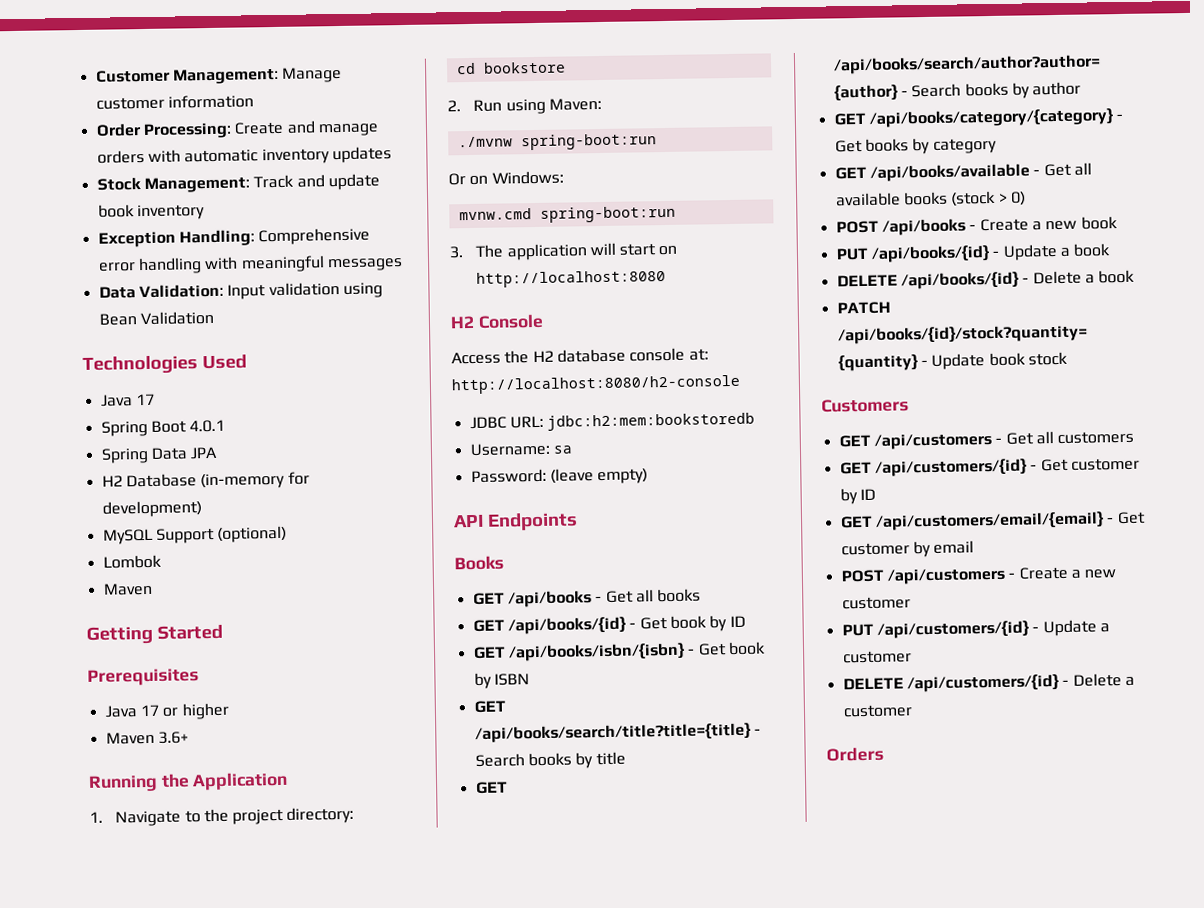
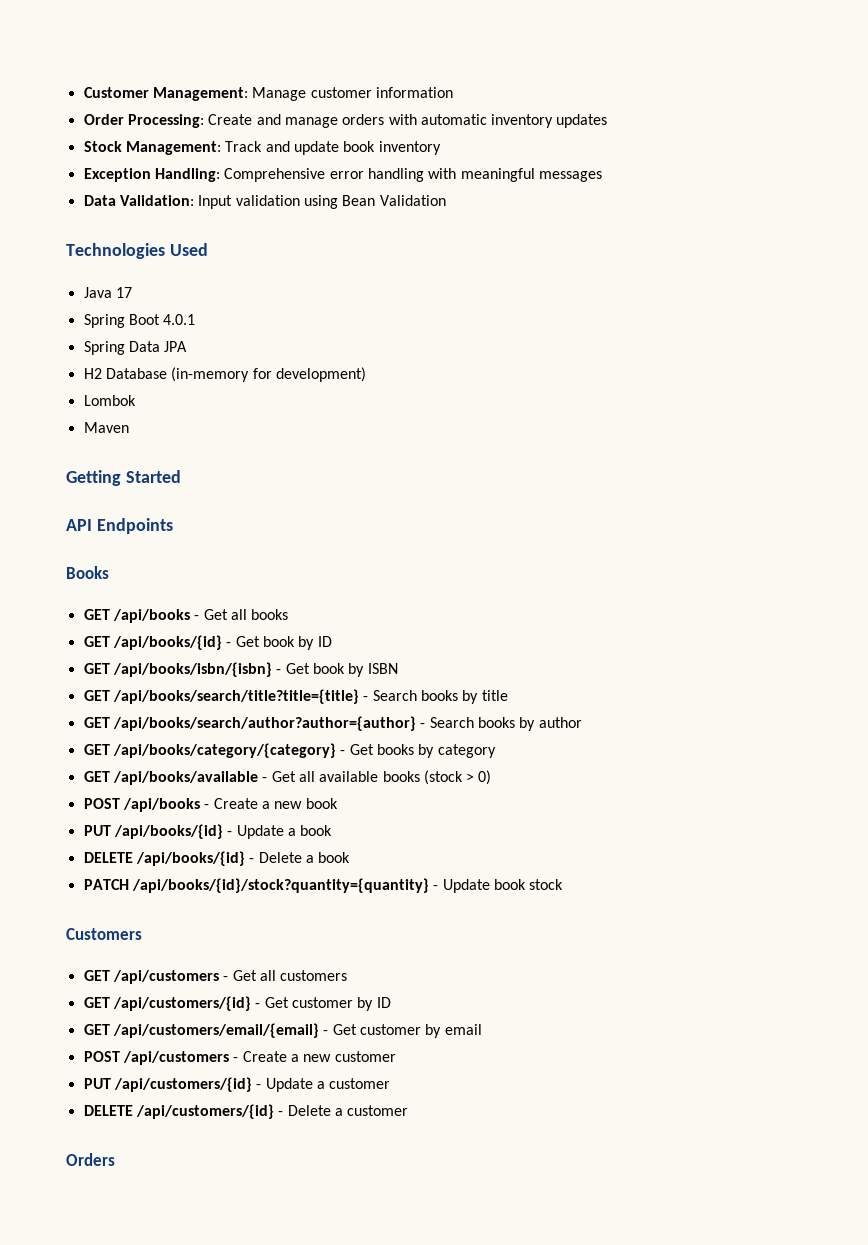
- MySQL Support (optional)
- Prerequisites
- Java 17 or higher
- Maven 3.6+
- Running the Application
- 1. Navigate to the project directory:
- cd bookstore
- 2. Run using Maven:
- ./mvnw spring-boot:run
- Or on Windows:
- mvnw.cmd spring-boot:run
- 3. The application will start on http://localhost:8080
- H2 Console
- Access the H2 database console at: http://localhost:8080/h2-console
- JDBC URL: jdbc:h2:mem:bookstoredb
- Username: sa
- Password: (leave empty)

